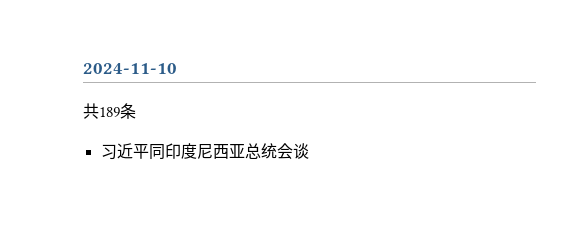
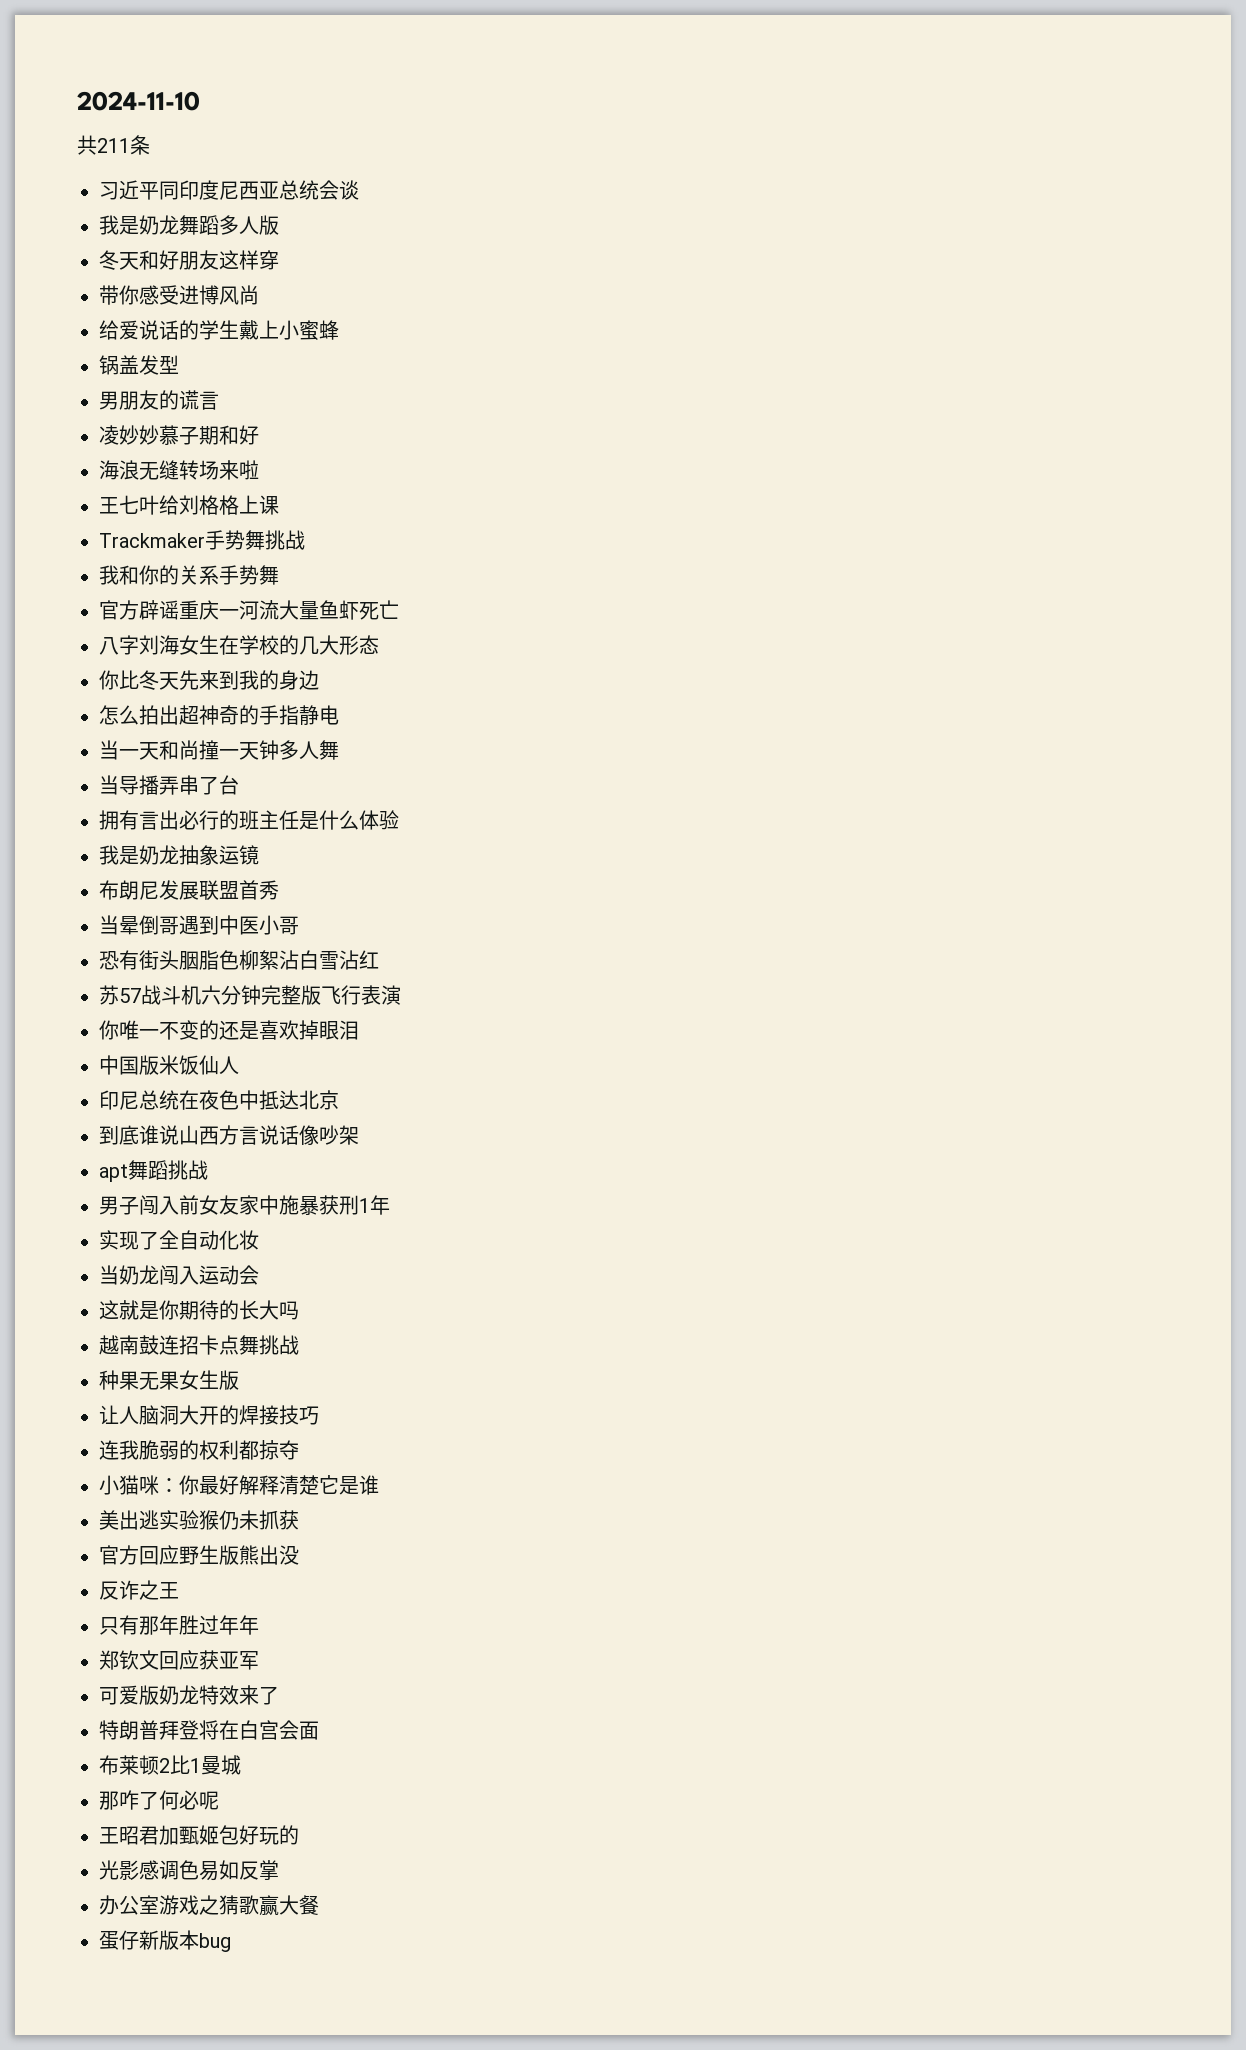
- 共189条
+ 共211条
+ 我是奶龙舞蹈多人版
+ 冬天和好朋友这样穿
+ 带你感受进博风尚
+ 给爱说话的学生戴上小蜜蜂
+ 锅盖发型
+ 男朋友的谎言
+ 凌妙妙慕子期和好
+ 海浪无缝转场来啦
+ 王七叶给刘格格上课
+ Trackmaker手势舞挑战
+ 我和你的关系手势舞
+ 官方辟谣重庆一河流大量鱼虾死亡
+ 八字刘海女生在学校的几大形态
+ 你比冬天先来到我的身边
+ 怎么拍出超神奇的手指静电
+ 当一天和尚撞一天钟多人舞
+ 当导播弄串了台
+ 拥有言出必行的班主任是什么体验
+ 我是奶龙抽象运镜
+ 布朗尼发展联盟首秀
+ 当晕倒哥遇到中医小哥
+ 恐有街头胭脂色柳絮沾白雪沾红
+ 苏57战斗机六分钟完整版飞行表演
+ 你唯一不变的还是喜欢掉眼泪
+ 中国版米饭仙人
+ 印尼总统在夜色中抵达北京
+ 到底谁说山西方言说话像吵架
+ apt舞蹈挑战
+ 男子闯入前女友家中施暴获刑1年
+ 实现了全自动化妆
+ 当奶龙闯入运动会
+ 这就是你期待的长大吗
+ 越南鼓连招卡点舞挑战
+ 种果无果女生版
+ 让人脑洞大开的焊接技巧
+ 连我脆弱的权利都掠夺
+ 小猫咪：你最好解释清楚它是谁
+ 美出逃实验猴仍未抓获
+ 官方回应野生版熊出没
+ 反诈之王
+ 只有那年胜过年年
+ 郑钦文回应获亚军
+ 可爱版奶龙特效来了
+ 特朗普拜登将在白宫会面
+ 布莱顿2比1曼城
+ 那咋了何必呢
+ 王昭君加甄姬包好玩的
+ 光影感调色易如反掌
+ 办公室游戏之猜歌赢大餐
+ 蛋仔新版本bug

